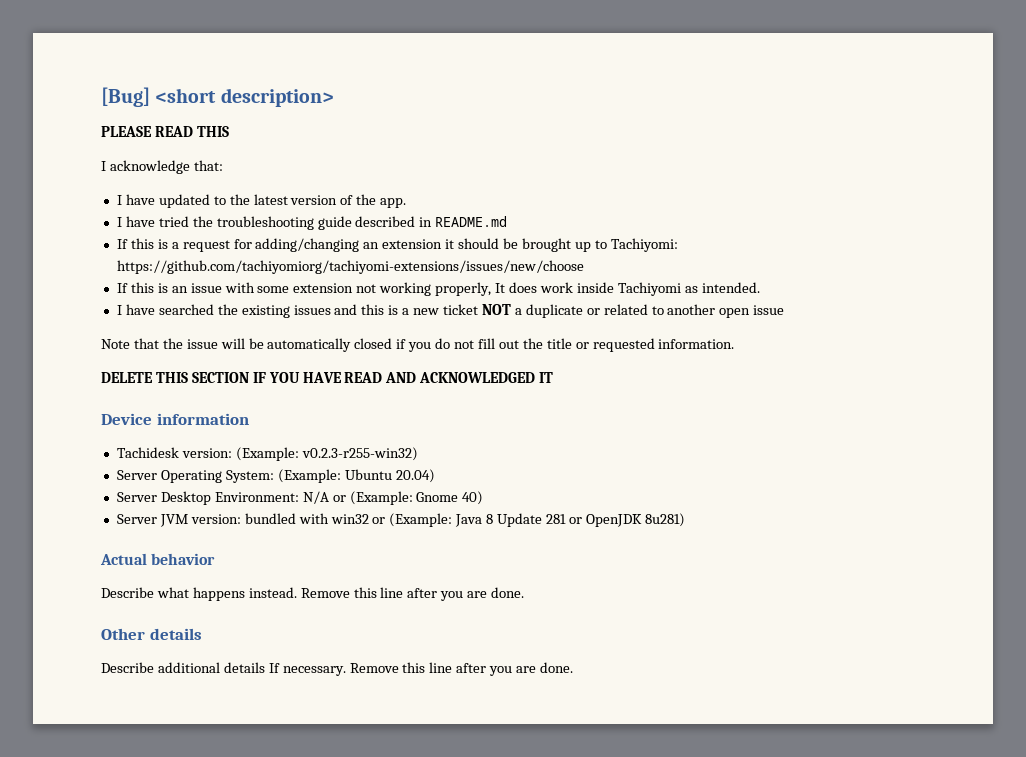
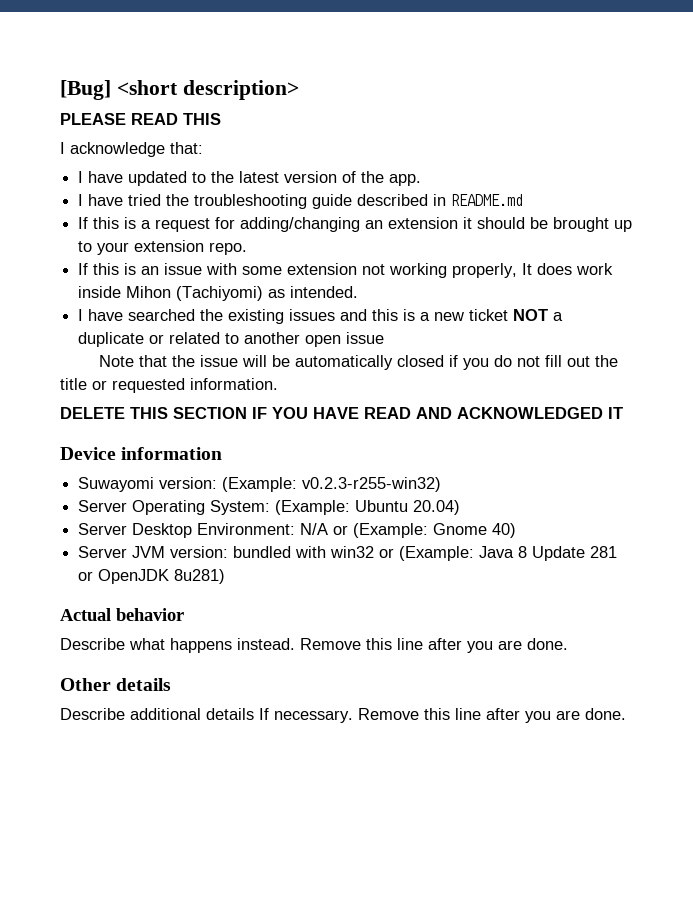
- If this is a request for adding/changing an extension it should be brought up to Tachiyomi: https://github.com/tachiyomiorg/tachiyomi-extensions/issues/new/choose
+ If this is a request for adding/changing an extension it should be brought up to your extension repo.
- If this is an issue with some extension not working properly, It does work inside Tachiyomi as intended.
+ If this is an issue with some extension not working properly, It does work inside Mihon (Tachiyomi) as intended.
- Tachidesk version: (Example: v0.2.3-r255-win32)
+ Suwayomi version: (Example: v0.2.3-r255-win32)

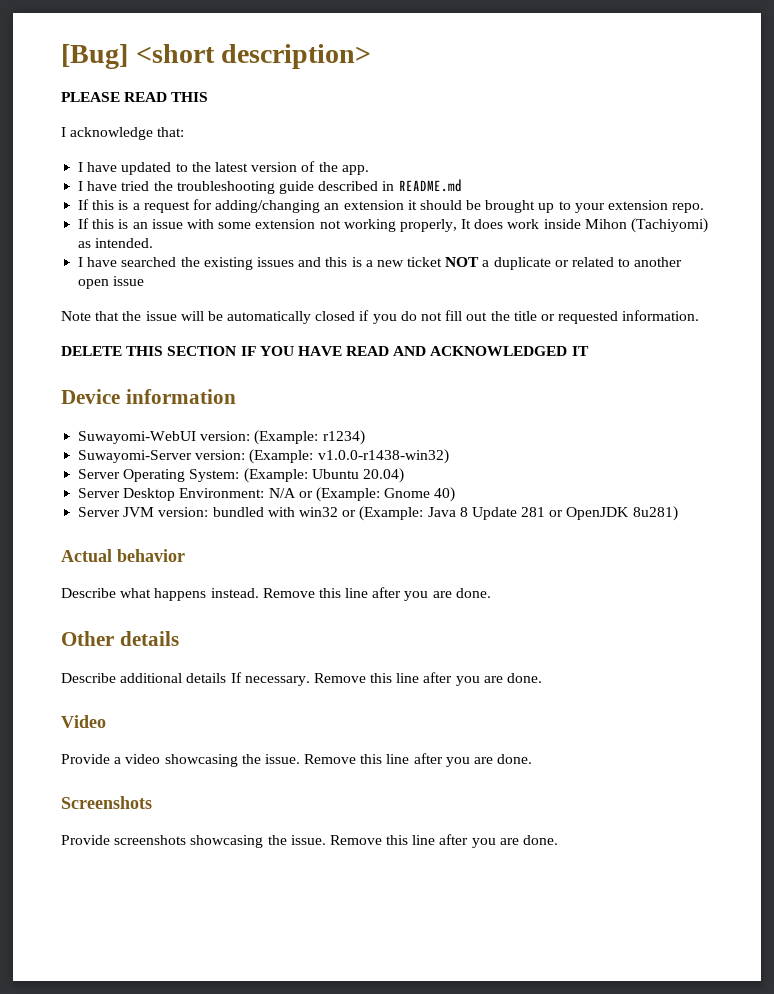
- Suwayomi version: (Example: v0.2.3-r255-win32)
+ Suwayomi-WebUI version: (Example: r1234)
+ Suwayomi-Server version: (Example: v1.0.0-r1438-win32)
+ Video
+ Provide a video showcasing the issue. Remove this line after you are done.
+ Screenshots
+ Provide screenshots showcasing the issue. Remove this line after you are done.

